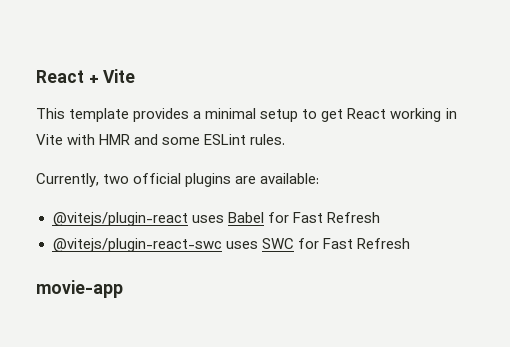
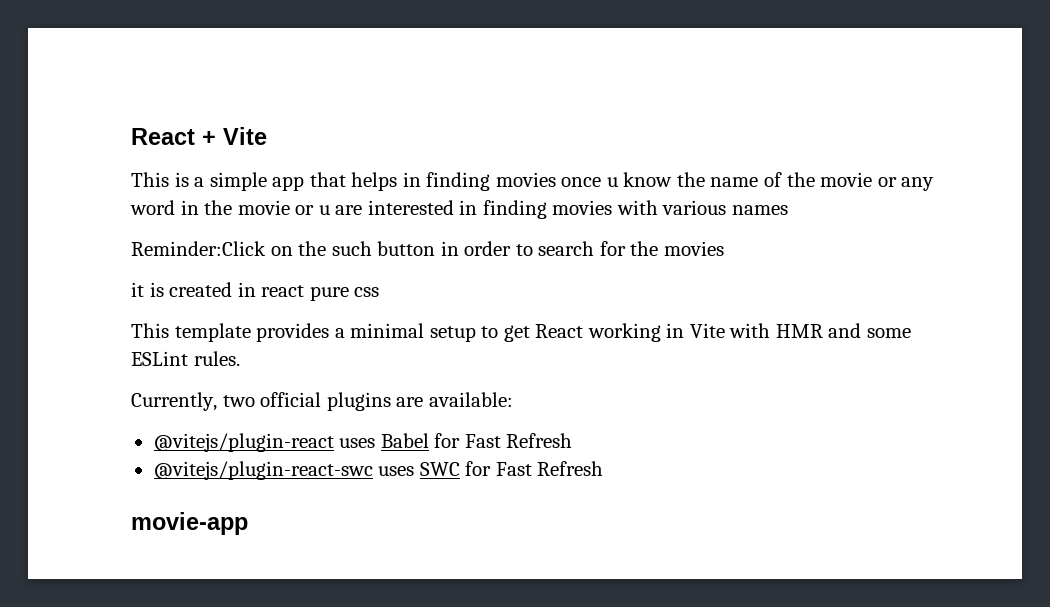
+ This is a simple app that helps in finding movies once u know the name of the movie or any word in the movie or u are interested in finding movies with various names
+ Reminder:Click on the such button in order to search for the movies
+ it is created in react pure css

